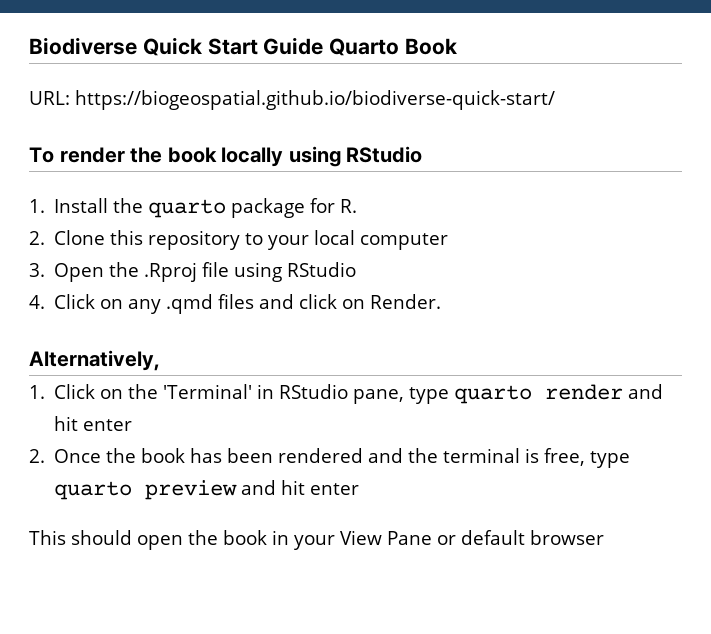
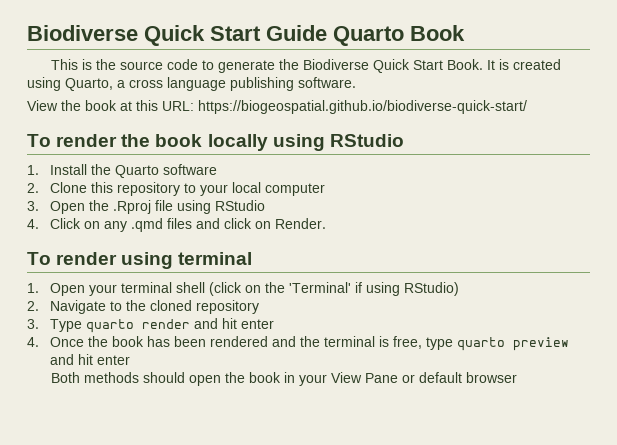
- URL: https://biogeospatial.github.io/biodiverse-quick-start/
+ This is the source code to generate the Biodiverse Quick Start Book. It is created using Quarto, a cross language publishing software.
+ View the book at this URL: https://biogeospatial.github.io/biodiverse-quick-start/
- 1. Install the quarto package for R.
+ 1. Install the Quarto software
- Alternatively,
- 1. Click on the 'Terminal' in RStudio pane, type quarto render and hit enter
+ To render using terminal
+ 1. Open your terminal shell (click on the 'Terminal' if using RStudio)
+ 2. Navigate to the cloned repository
+ 3. Type quarto render and hit enter
- 2. Once the book has been rendered and the terminal is free, type quarto preview and hit enter
+ 4. Once the book has been rendered and the terminal is free, type quarto preview and hit enter
- This should open the book in your View Pane or default browser
+ Both methods should open the book in your View Pane or default browser

